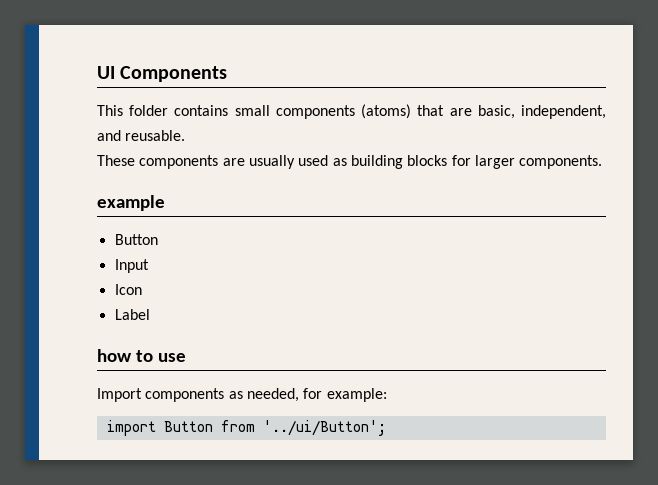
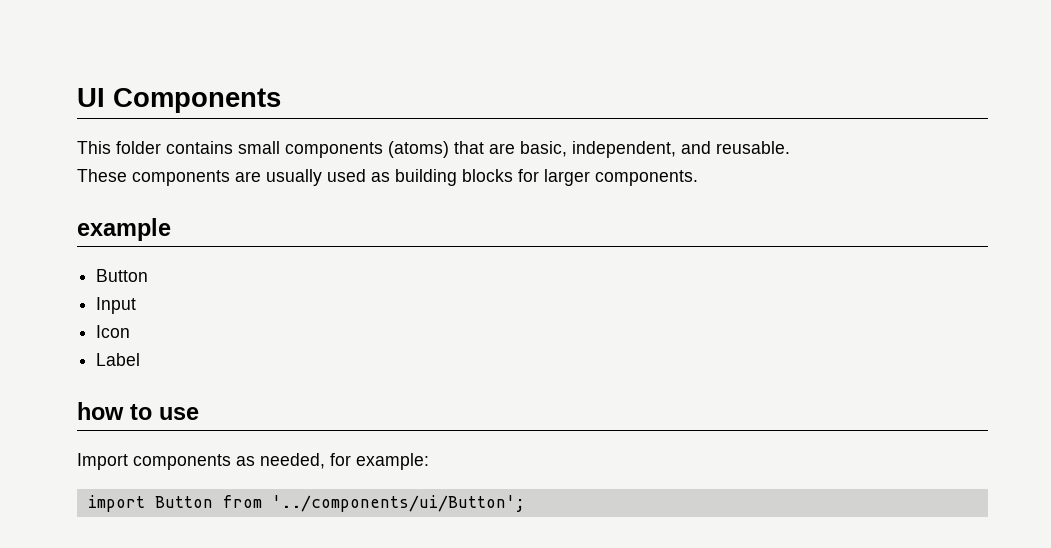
- import Button from '../ui/Button';
+ import Button from '../components/ui/Button';

